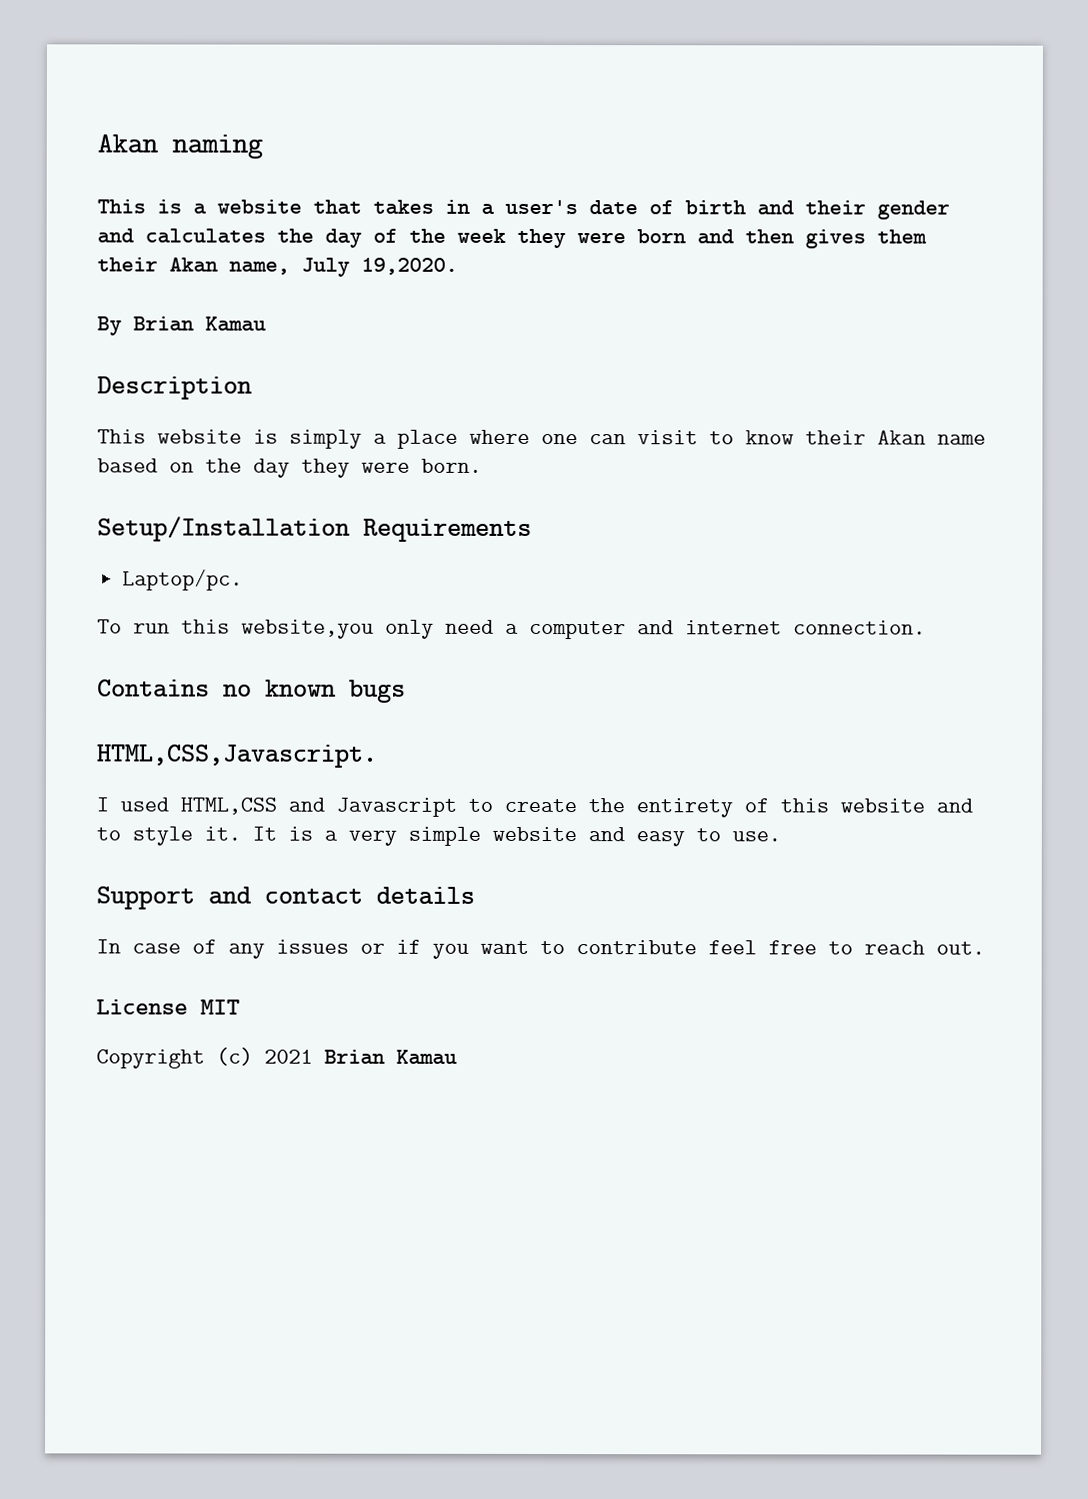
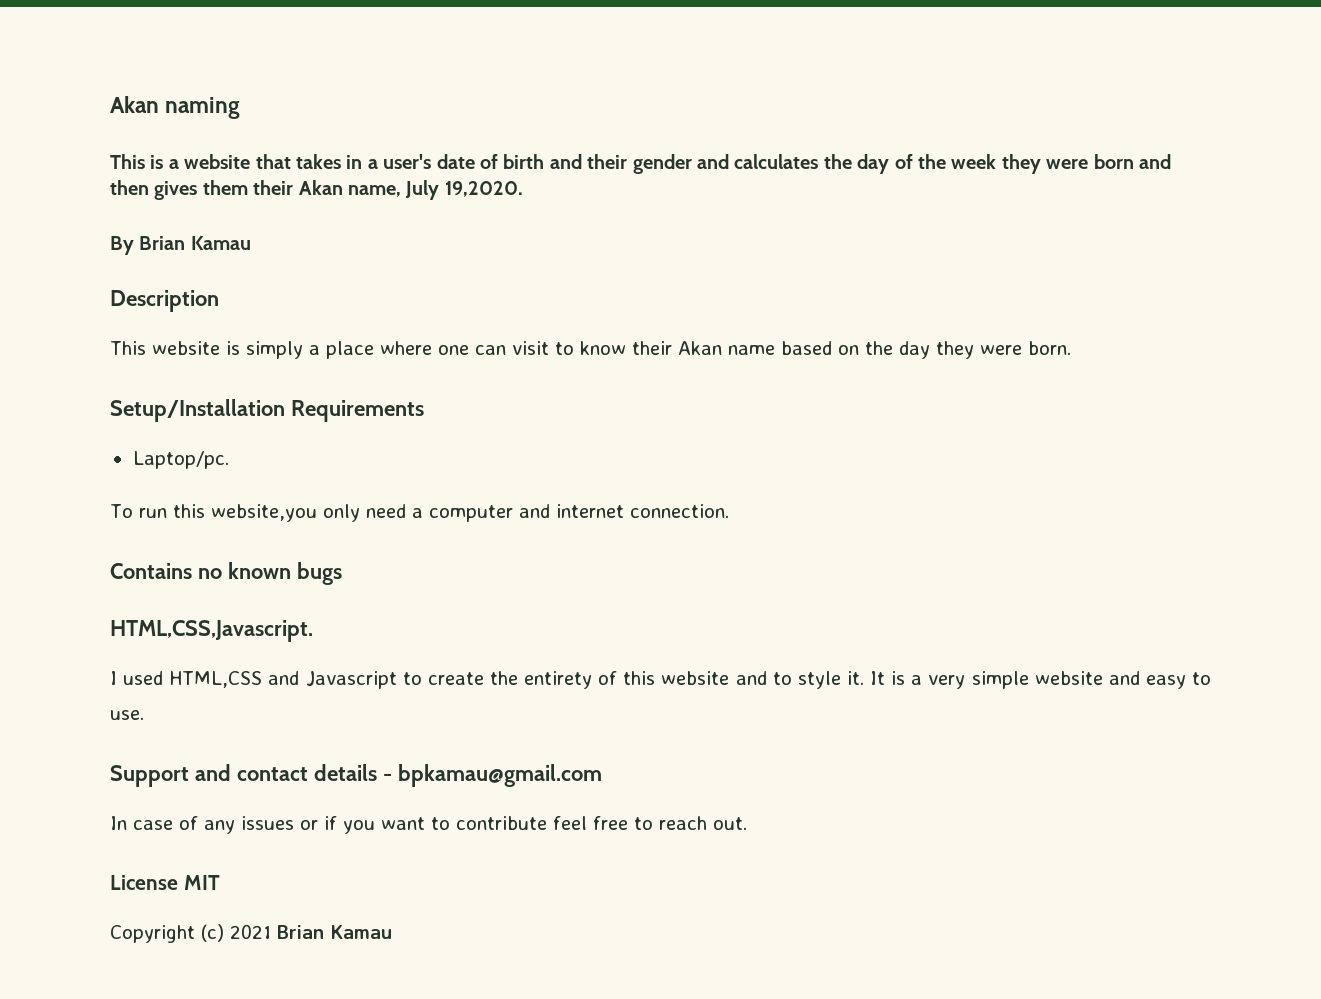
- Support and contact details
+ Support and contact details - bpkamau@gmail.com

